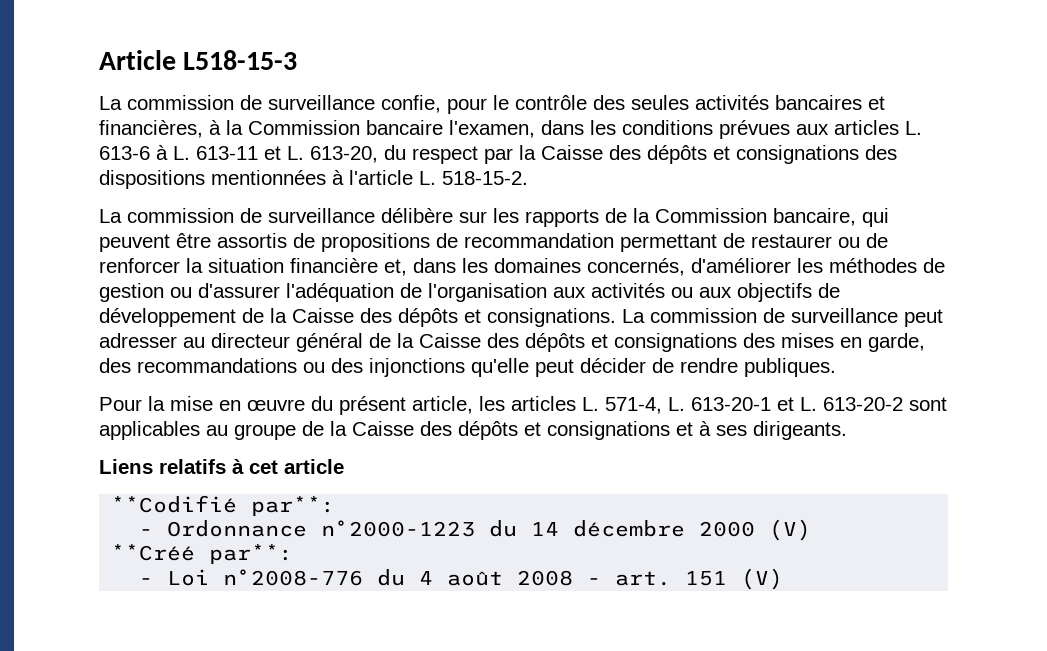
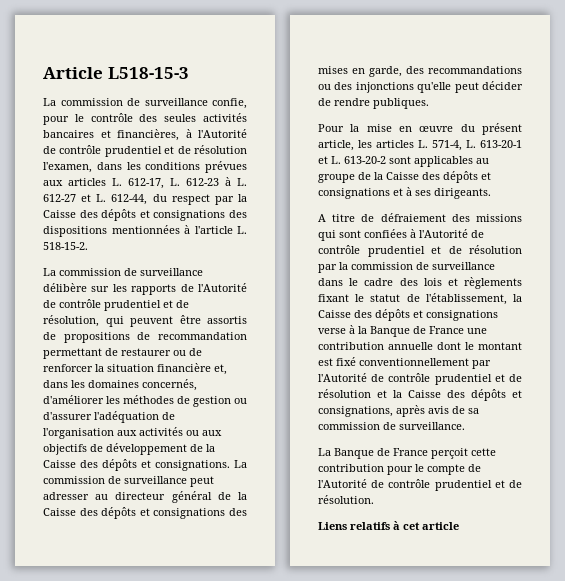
- La commission de surveillance confie, pour le contrôle des seules activités bancaires et financières, à la Commission bancaire l'examen, dans les conditions prévues aux articles L. 613-6 à L. 613-11 et L. 613-20, du respect par la Caisse des dépôts et consignations des dispositions mentionnées à l'article L. 518-15-2.
+ La commission de surveillance confie, pour le contrôle des seules activités bancaires et financières, à l'Autorité de contrôle prudentiel et de résolution l'examen, dans les conditions prévues aux articles L. 612-17, L. 612-23 à L. 612-27 et L. 612-44, du respect par la Caisse des dépôts et consignations des dispositions mentionnées à l'article L. 518-15-2.
- La commission de surveillance délibère sur les rapports de la Commission bancaire, qui peuvent être assortis de propositions de recommandation permettant de restaurer ou de renforcer la situation financière et, dans les domaines concernés, d'améliorer les méthodes de gestion ou d'assurer l'adéquation de l'organisation aux activités ou aux objectifs de développement de la Caisse des dépôts et consignations.
+ La commission de surveillance délibère sur les rapports de l'Autorité de contrôle prudentiel et de résolution, qui peuvent être assortis de propositions de recommandation permettant de restaurer ou de renforcer la situation financière et, dans les domaines concernés, d'améliorer les méthodes de gestion ou d'assurer l'adéquation de l'organisation aux activités ou aux objectifs de développement de la Caisse des dépôts et consignations.
+ A titre de défraiement des missions qui sont confiées à l'Autorité de contrôle prudentiel et de résolution par la commission de surveillance dans le cadre des lois et règlements fixant le statut de l'établissement, la Caisse des dépôts et consignations verse à la Banque de France une contribution annuelle dont le montant est fixé conventionnellement par l'Autorité de contrôle prudentiel et de résolution et la Caisse des dépôts et consignations, après avis de sa commission de surveillance.
+ La Banque de France perçoit cette contribution pour le compte de l'Autorité de contrôle prudentiel et de résolution.
- **Codifié par**:
- - Ordonnance n°2000-1223 du 14 décembre 2000 (V)
- **Créé par**:
- - Loi n°2008-776 du 4 août 2008 - art. 151 (V)

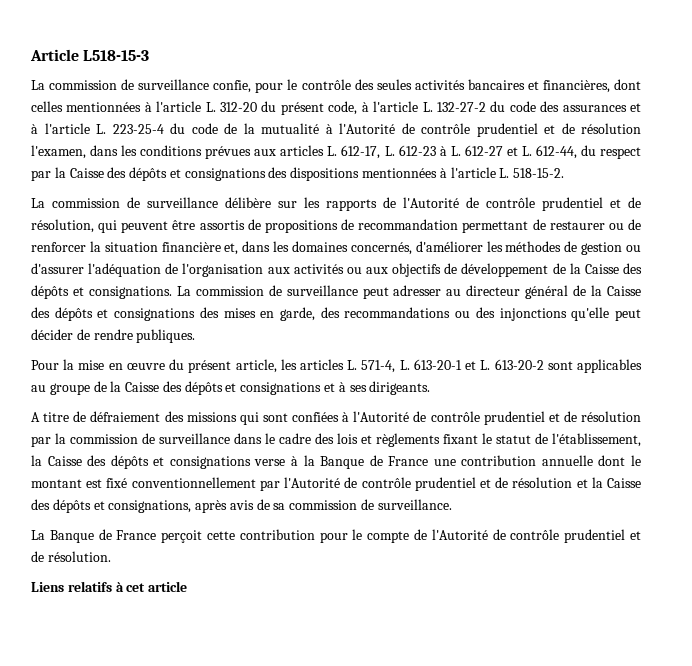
- La commission de surveillance confie, pour le contrôle des seules activités bancaires et financières, à l'Autorité de contrôle prudentiel et de résolution l'examen, dans les conditions prévues aux articles L. 612-17, L. 612-23 à L. 612-27 et L. 612-44, du respect par la Caisse des dépôts et consignations des dispositions mentionnées à l'article L. 518-15-2.
+ La commission de surveillance confie, pour le contrôle des seules activités bancaires et financières, dont celles mentionnées à l'article L. 312-20 du présent code, à l'article L. 132-27-2 du code des assurances et à l'article L. 223-25-4 du code de la mutualité à l'Autorité de contrôle prudentiel et de résolution l'examen, dans les conditions prévues aux articles L. 612-17, L. 612-23 à L. 612-27 et L. 612-44, du respect par la Caisse des dépôts et consignations des dispositions mentionnées à l'article L. 518-15-2.

